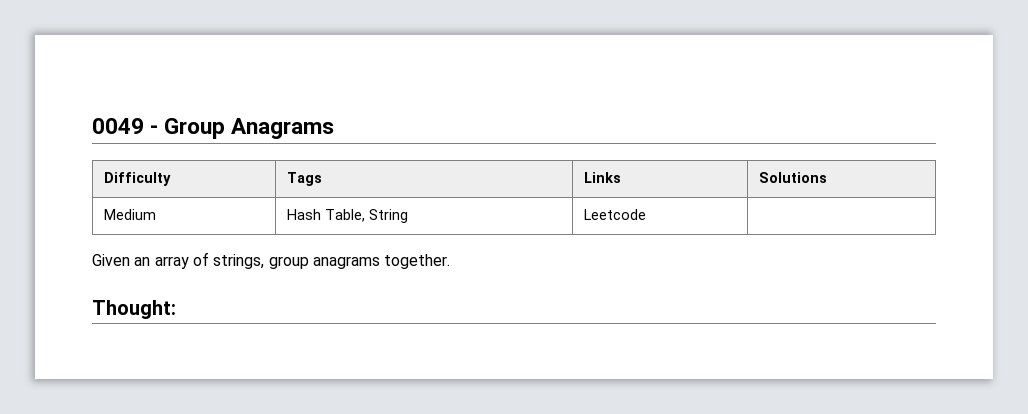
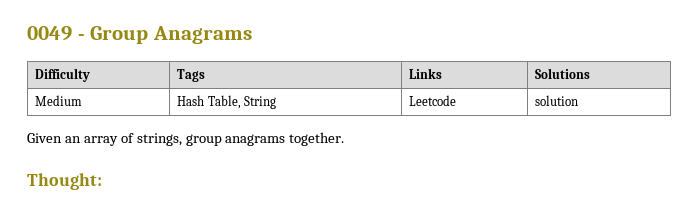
- Medium | Hash Table, String | Leetcode |
+ Medium | Hash Table, String | Leetcode | solution

